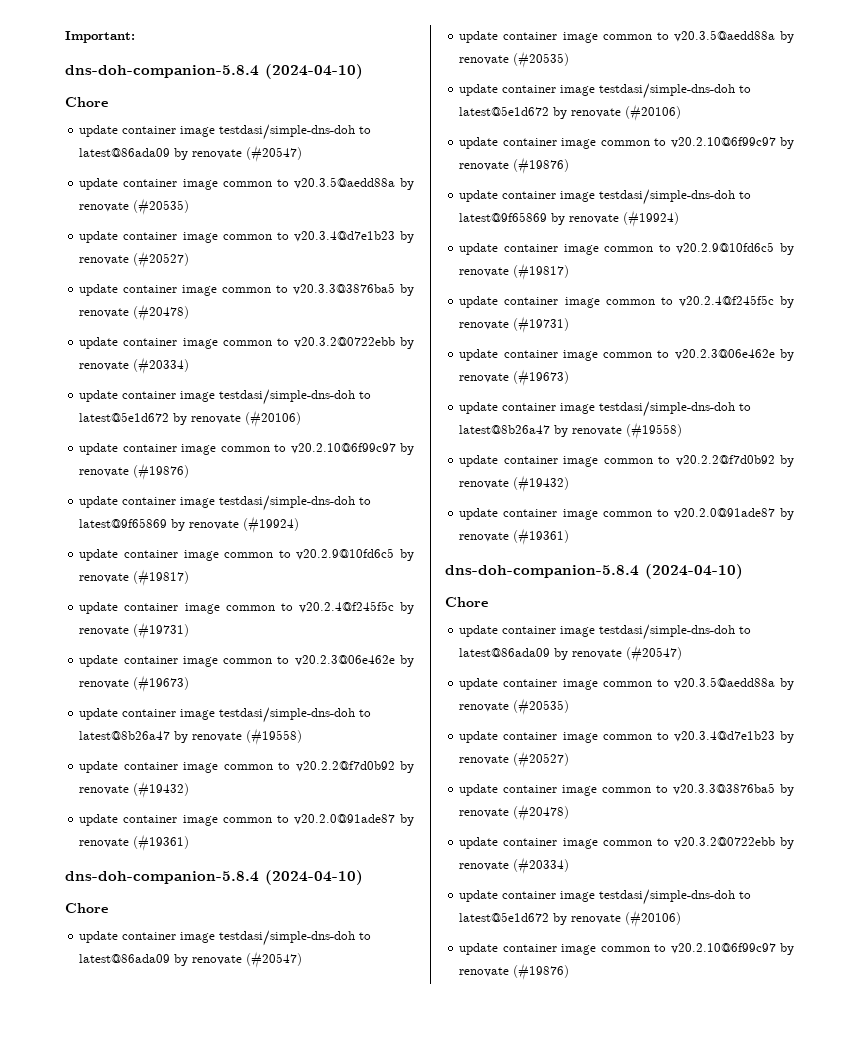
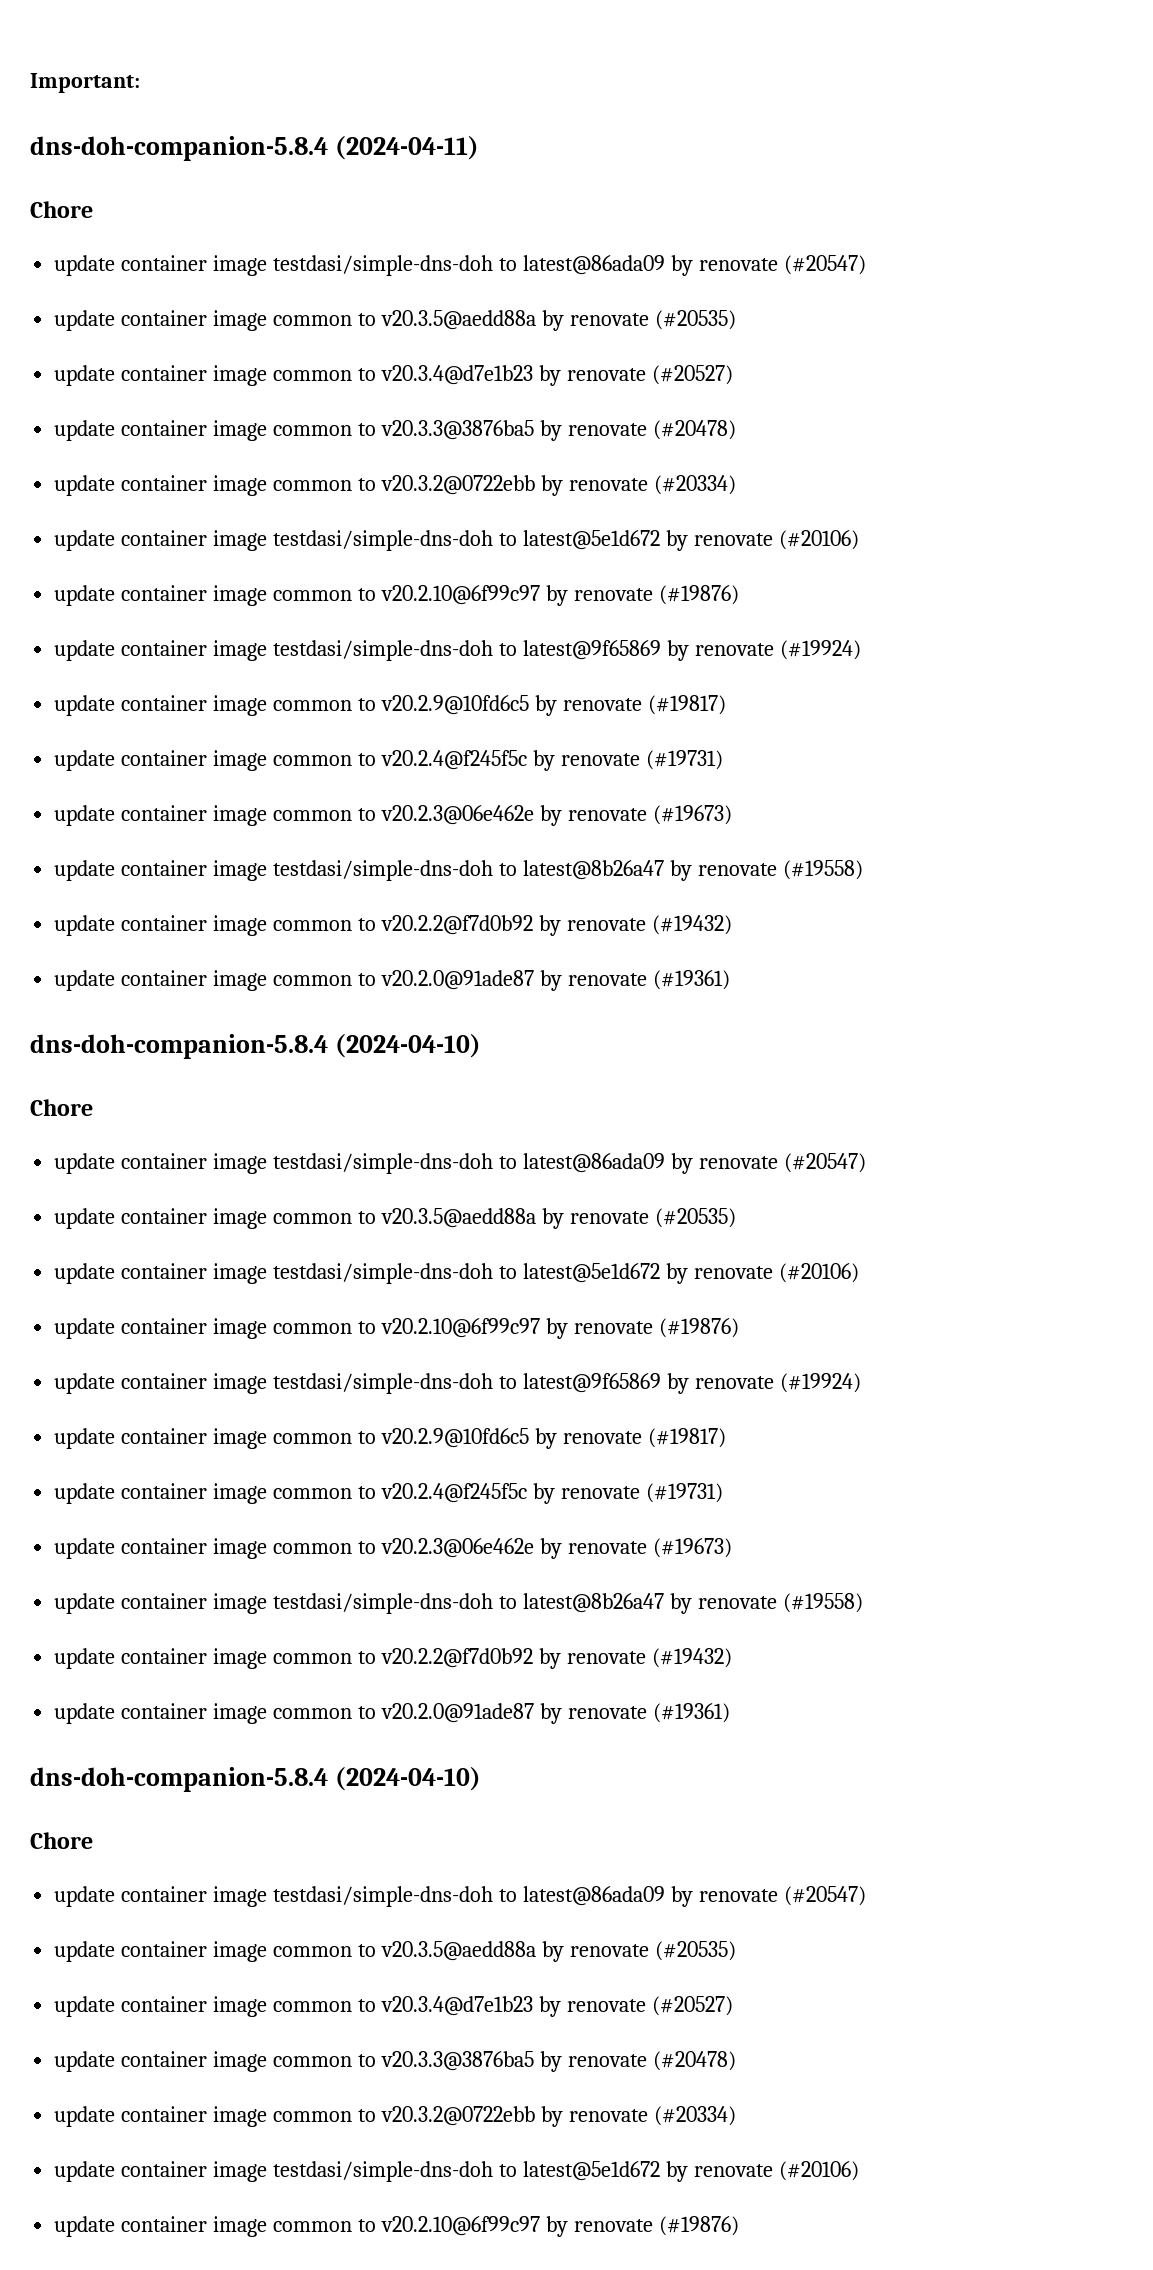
  Important:
- dns-doh-companion-5.8.4 (2024-04-10)
+ dns-doh-companion-5.8.4 (2024-04-11)

